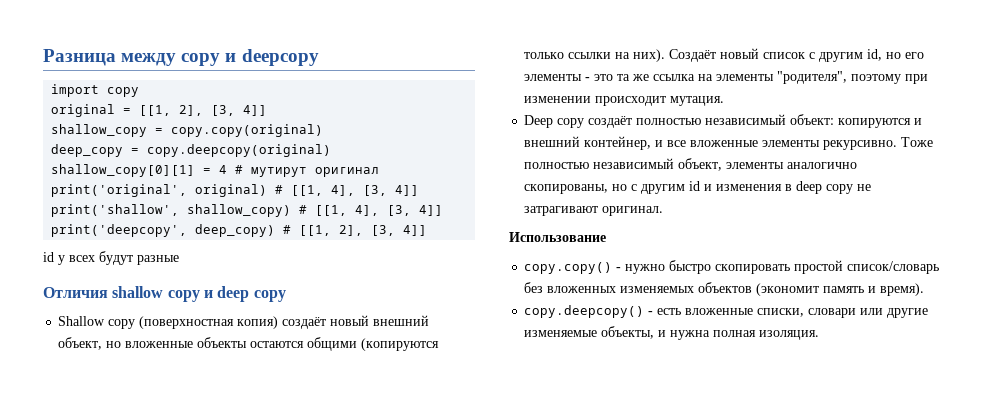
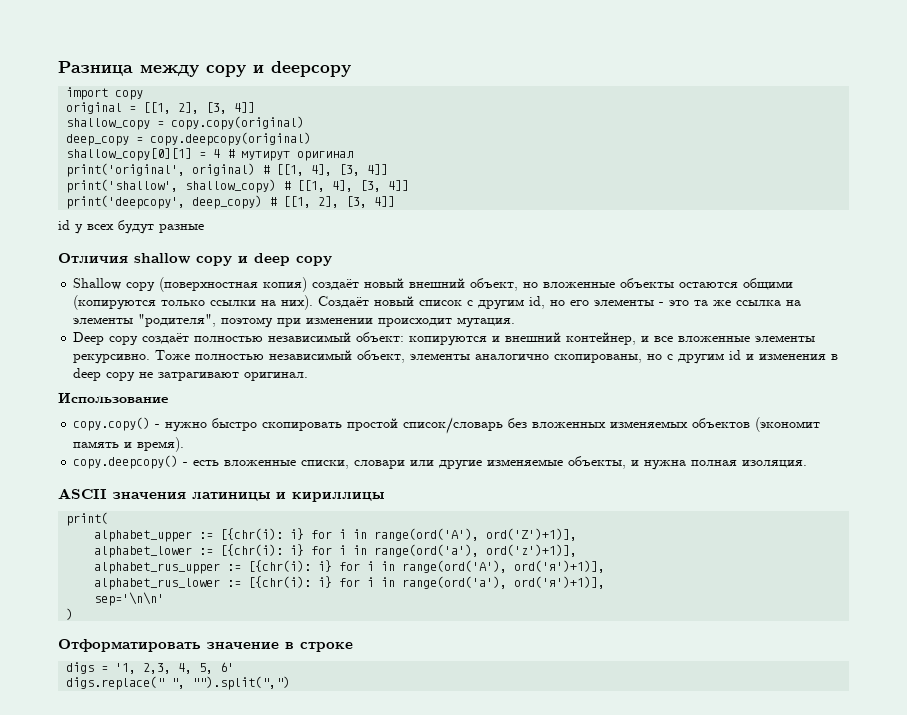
+ ASCII значения латиницы и кириллицы
+ print(
+ alphabet_upper := [{chr(i): i} for i in range(ord('A'), ord('Z')+1)],
+ alphabet_lower := [{chr(i): i} for i in range(ord('a'), ord('z')+1)],
+ alphabet_rus_upper := [{chr(i): i} for i in range(ord('А'), ord('я')+1)],
+ alphabet_rus_lower := [{chr(i): i} for i in range(ord('а'), ord('я')+1)],
+ sep='\n\n'
+ )
+ Отформатировать значение в строке
+ digs = '1, 2,3, 4, 5, 6'
+ digs.replace(" ", "").split(",")

